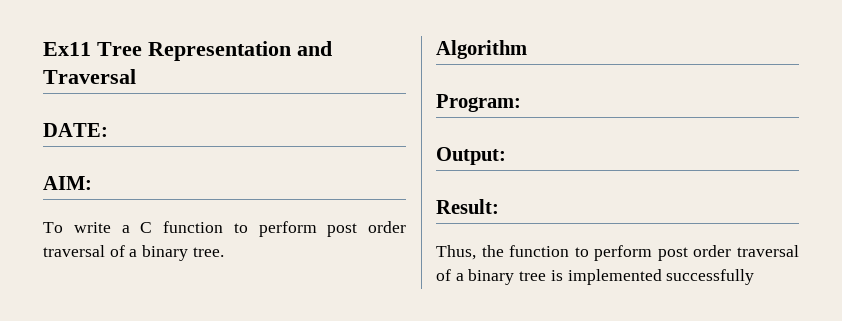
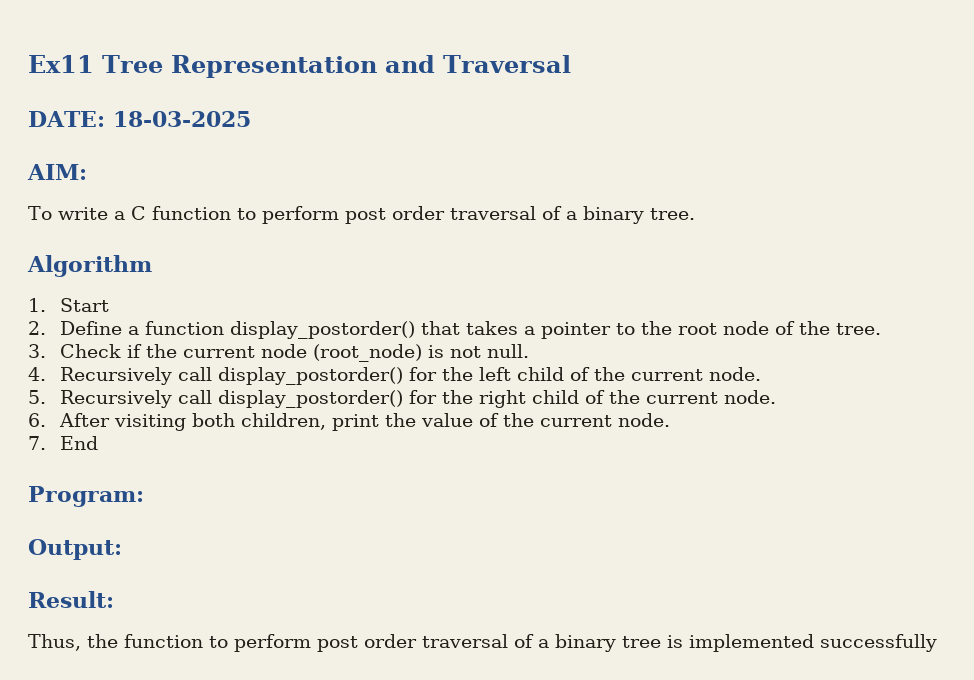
- DATE:
+ DATE: 18-03-2025
+ 1. Start
+ 2. Define a function display_postorder() that takes a pointer to the root node of the tree.
+ 3. Check if the current node (root_node) is not null.
+ 4. Recursively call display_postorder() for the left child of the current node.
+ 5. Recursively call display_postorder() for the right child of the current node.
+ 6. After visiting both children, print the value of the current node.
+ 7. End

